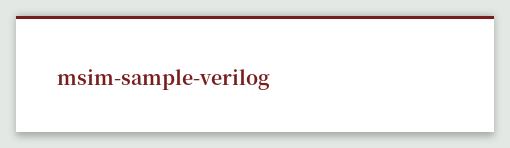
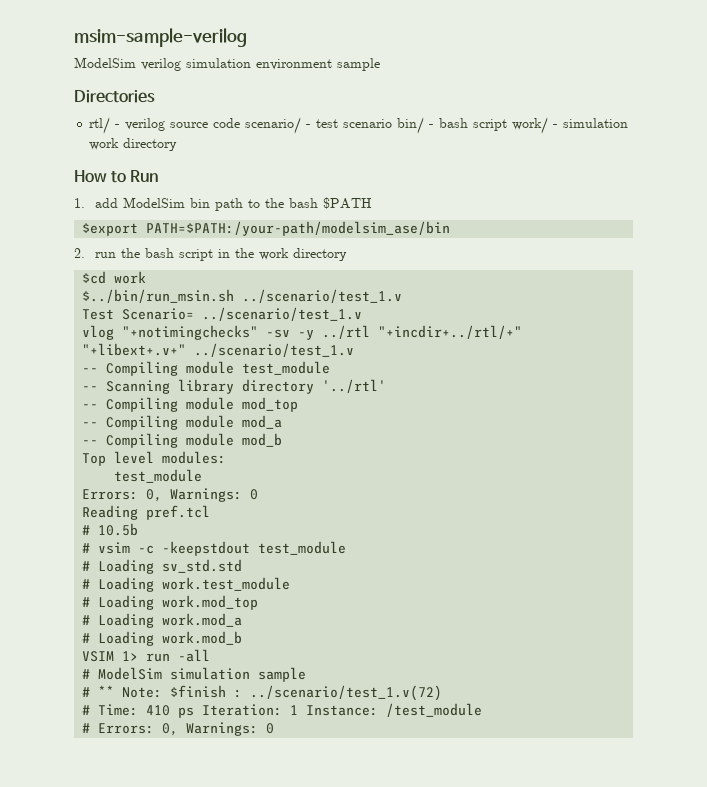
+ ModelSim verilog simulation environment sample
+ Directories
+ rtl/ - verilog source code scenario/ - test scenario bin/ - bash script work/ - simulation work directory
+ How to Run
+ 1. add ModelSim bin path to the bash $PATH
+ $export PATH=$PATH:/your-path/modelsim_ase/bin
+ 2. run the bash script in the work directory
+ $cd work
+ $../bin/run_msin.sh ../scenario/test_1.v
+ Test Scenario= ../scenario/test_1.v
+ vlog "+notimingchecks" -sv -y ../rtl "+incdir+../rtl/+" "+libext+.v+" ../scenario/test_1.v
+ -- Compiling module test_module
+ -- Scanning library directory '../rtl'
+ -- Compiling module mod_top
+ -- Compiling module mod_a
+ -- Compiling module mod_b
+ Top level modules:
+ test_module
+ Errors: 0, Warnings: 0
+ Reading pref.tcl
+ # 10.5b
+ # vsim -c -keepstdout test_module
+ # Loading sv_std.std
+ # Loading work.test_module
+ # Loading work.mod_top
+ # Loading work.mod_a
+ # Loading work.mod_b
+ VSIM 1> run -all
+ # ModelSim simulation sample
+ # ** Note: $finish : ../scenario/test_1.v(72)
+ # Time: 410 ps Iteration: 1 Instance: /test_module
+ # Errors: 0, Warnings: 0

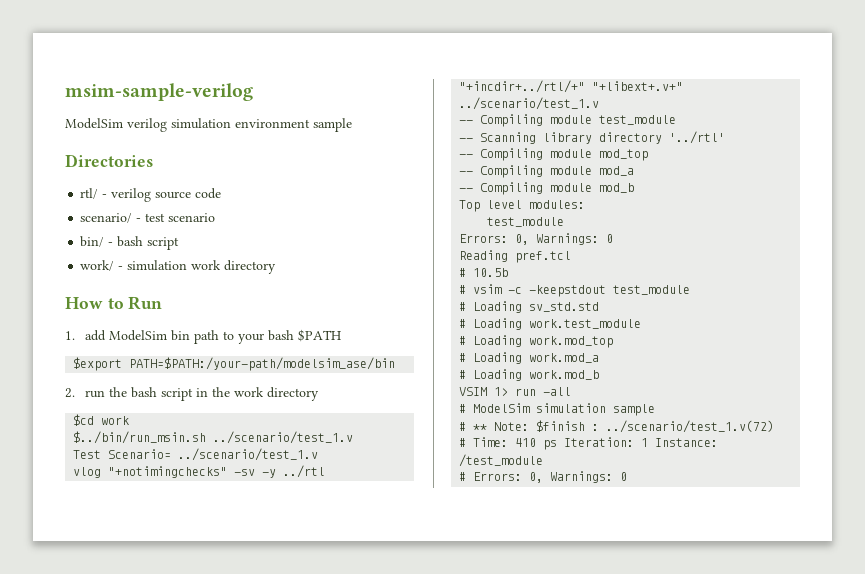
- rtl/ - verilog source code scenario/ - test scenario bin/ - bash script work/ - simulation work directory
+ rtl/ - verilog source code
+ scenario/ - test scenario
+ bin/ - bash script
+ work/ - simulation work directory
- 1. add ModelSim bin path to the bash $PATH
+ 1. add ModelSim bin path to your bash $PATH

